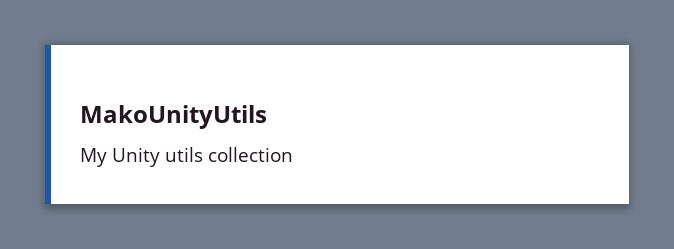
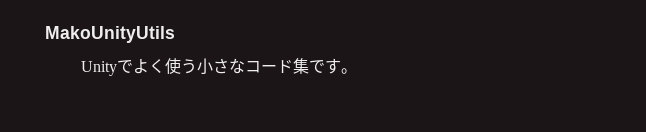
- My Unity utils collection
+ Unityでよく使う小さなコード集です。

